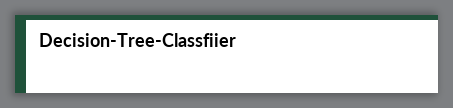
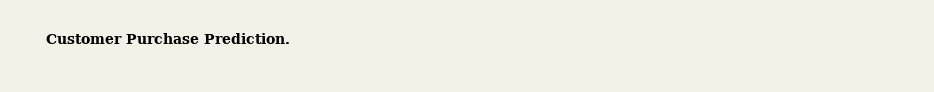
- Decision-Tree-Classfiier
+ Customer Purchase Prediction.

